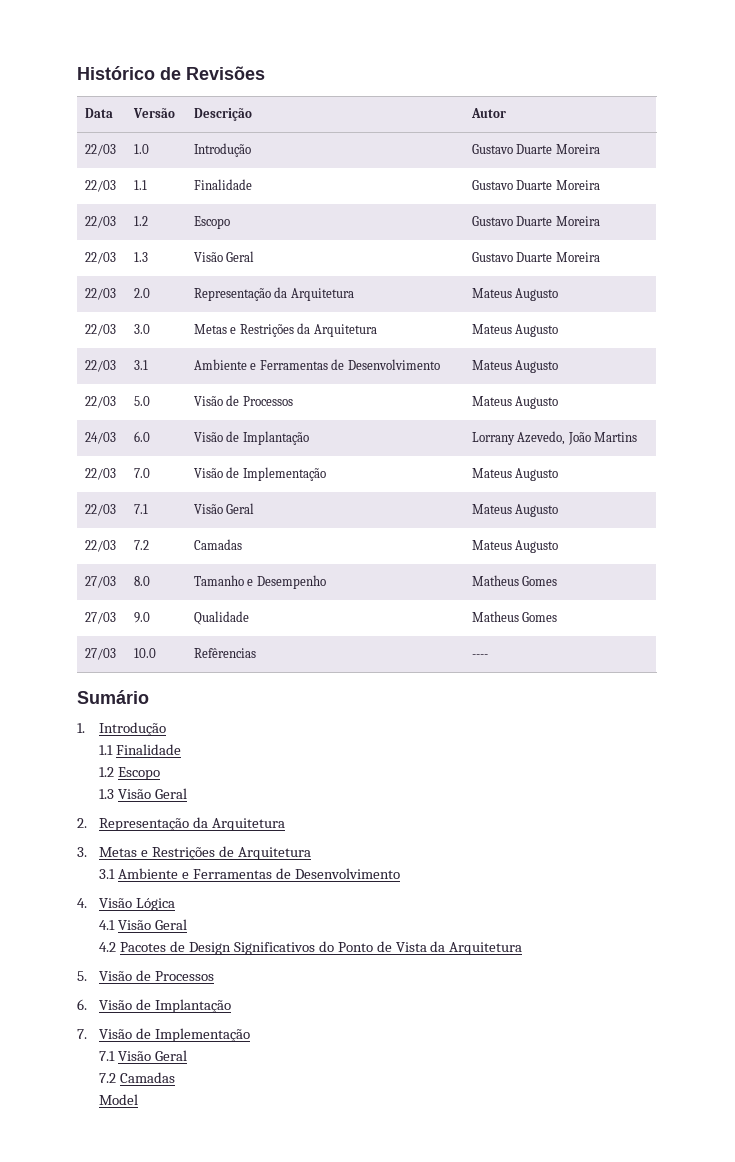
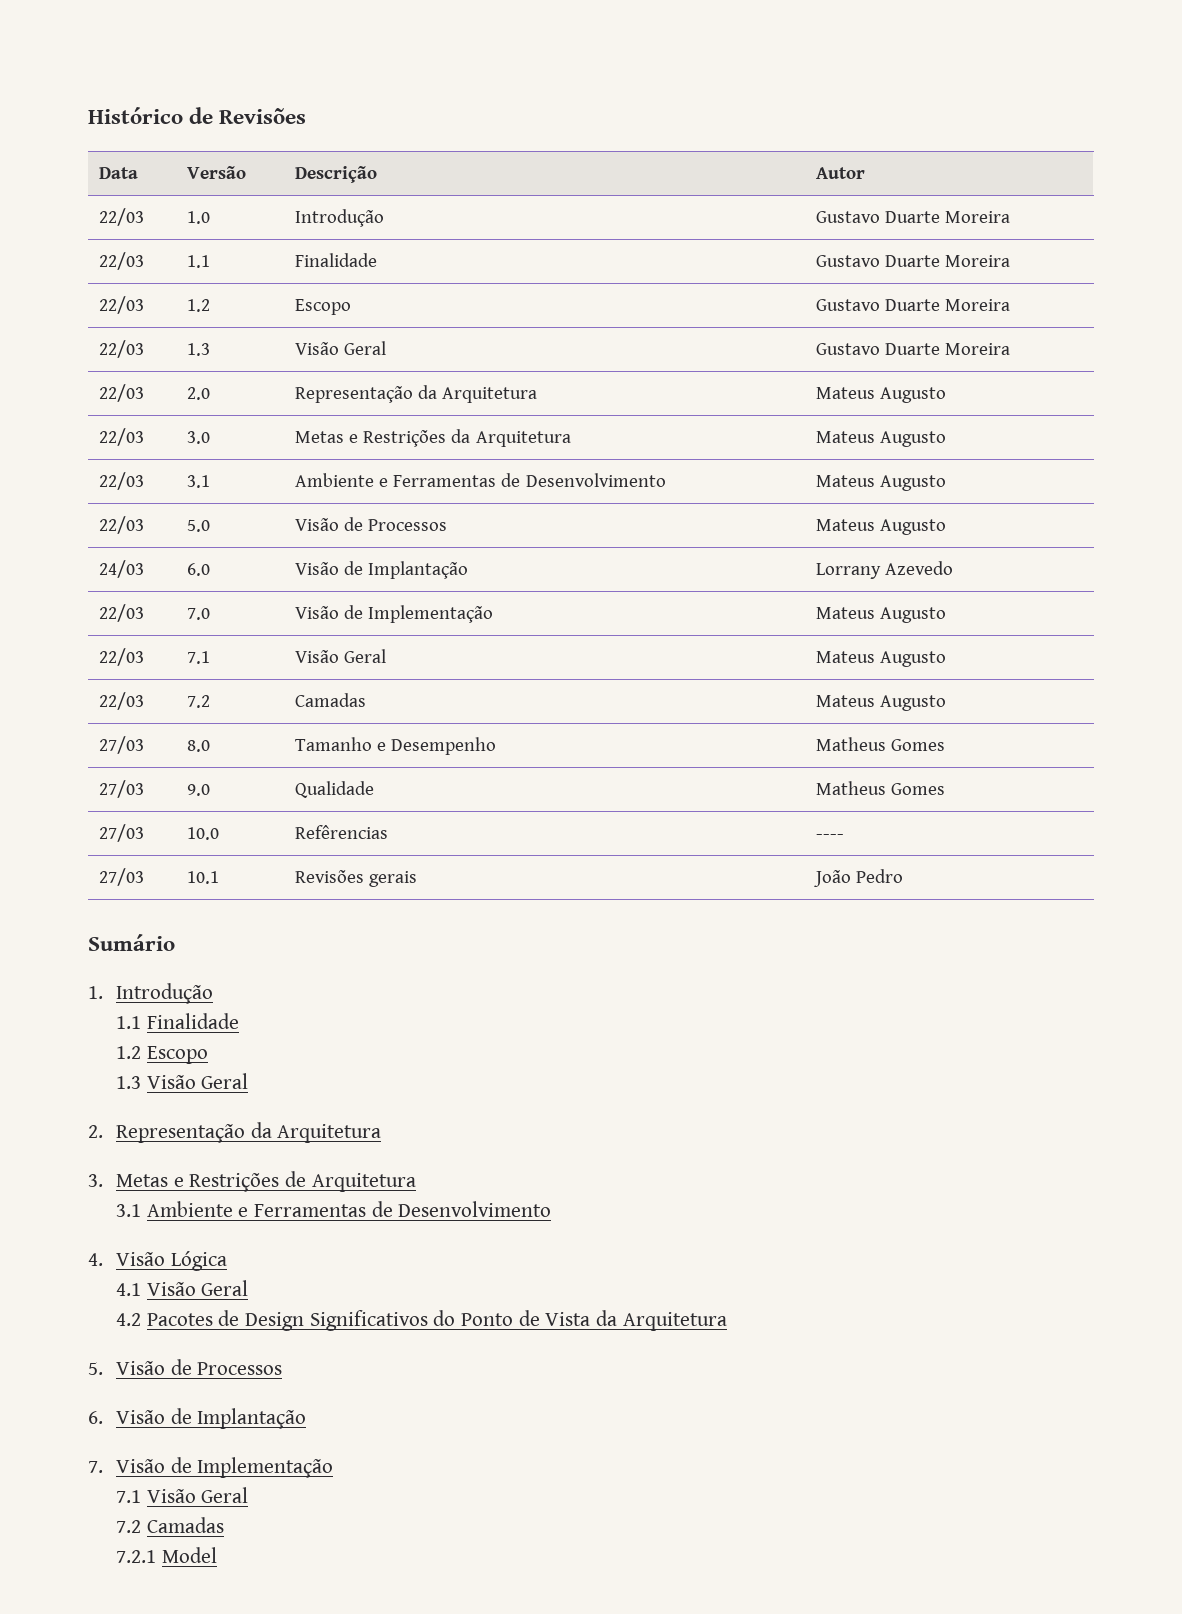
- 24/03 | 6.0 | Visão de Implantação | Lorrany Azevedo, João Martins
+ 24/03 | 6.0 | Visão de Implantação | Lorrany Azevedo
+ 27/03 | 10.1 | Revisões gerais | João Pedro
- Model
+ 7.2.1 Model

